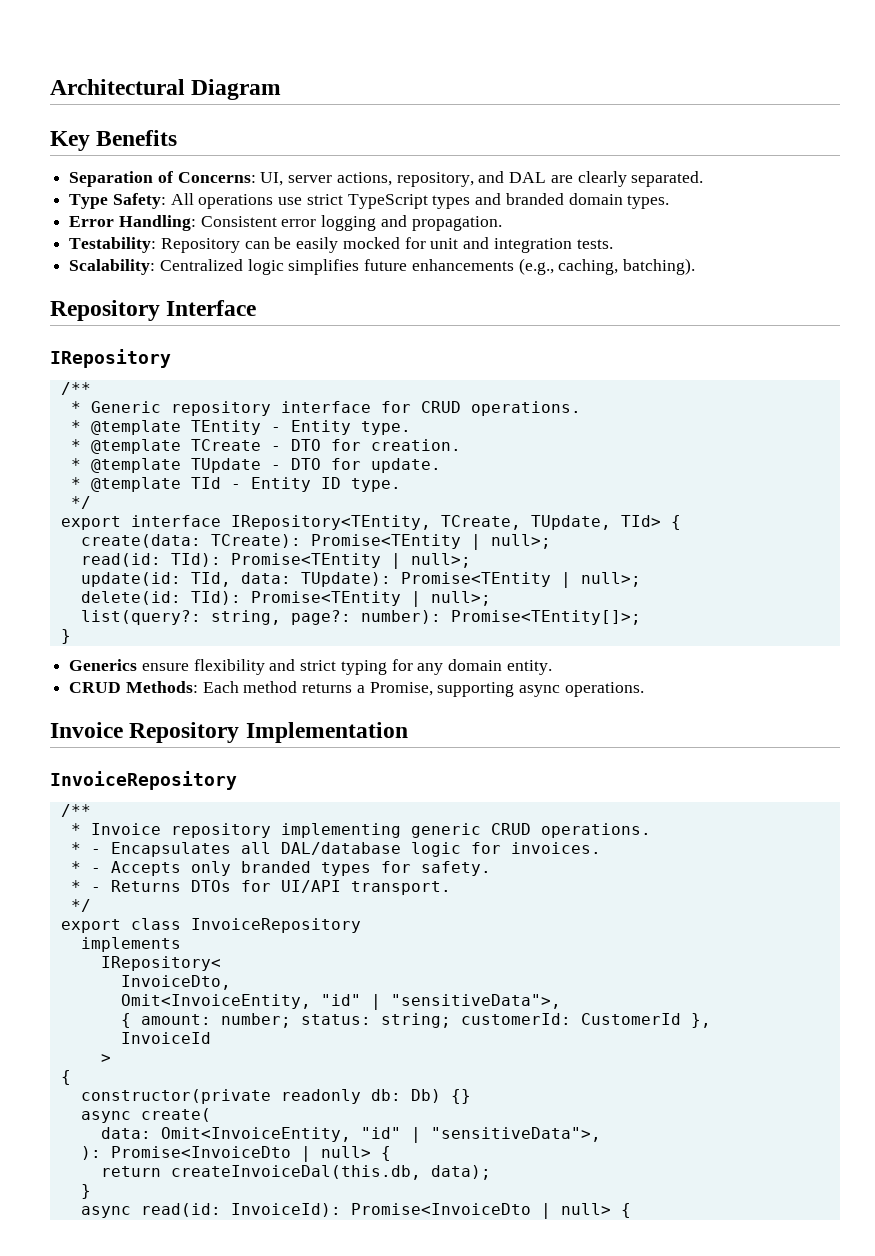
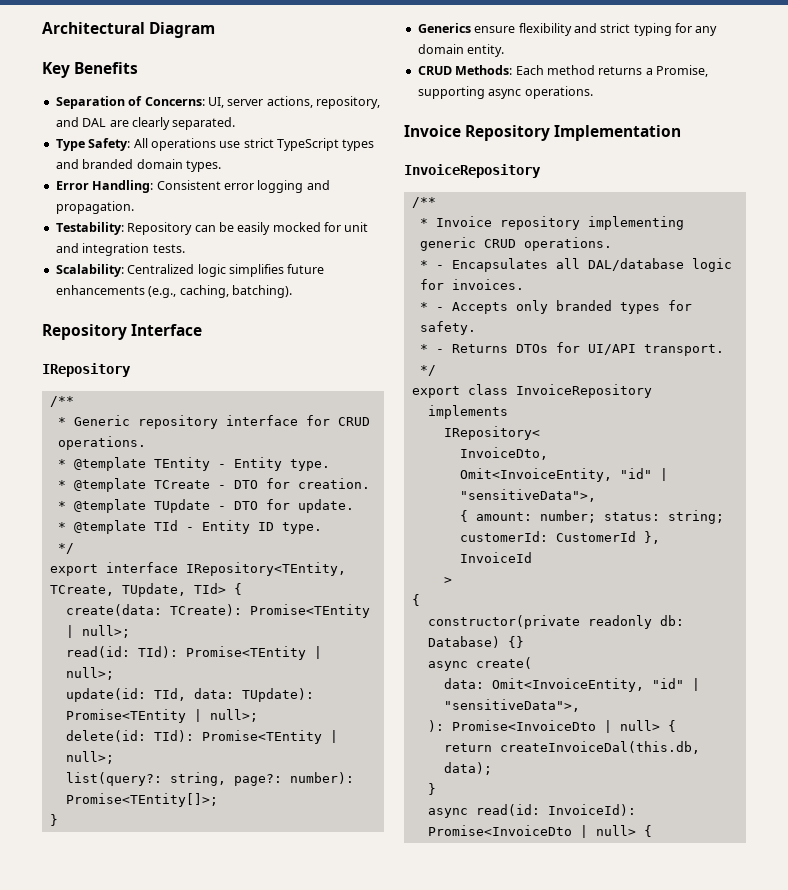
- constructor(private readonly db: Db) {}
+ constructor(private readonly db: Database) {}

